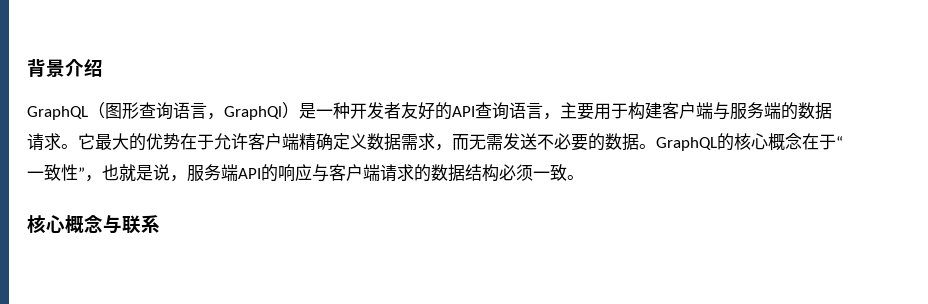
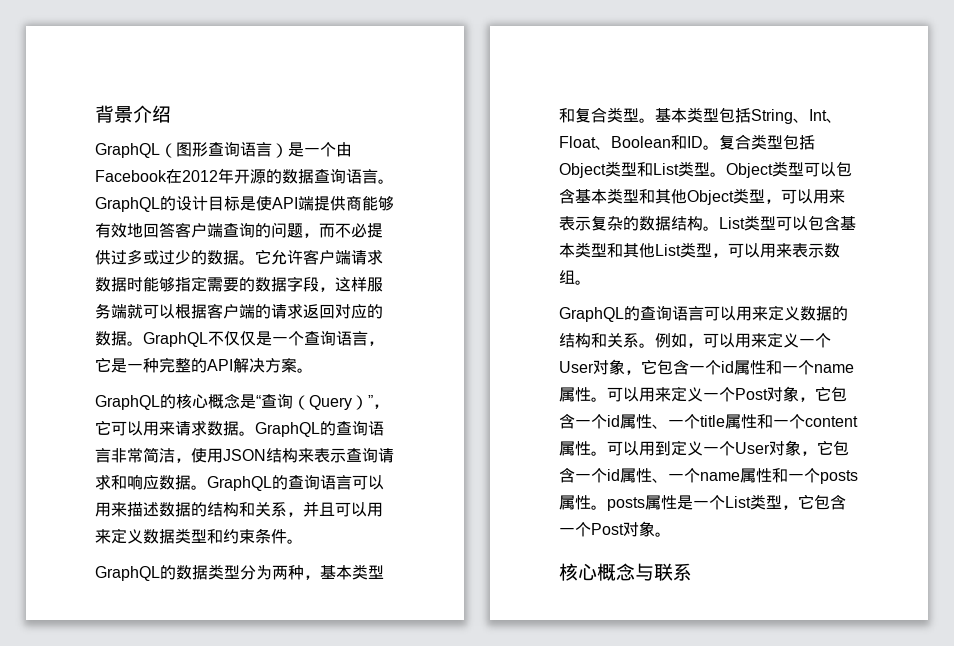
- GraphQL（图形查询语言，GraphQl）是一种开发者友好的API查询语言，主要用于构建客户端与服务端的数据请求。它最大的优势在于允许客户端精确定义数据需求，而无需发送不必要的数据。GraphQL的核心概念在于“一致性”，也就是说，服务端API的响应与客户端请求的数据结构必须一致。
+ GraphQL（图形查询语言）是一个由Facebook在2012年开源的数据查询语言。GraphQL的设计目标是使API端提供商能够有效地回答客户端查询的问题，而不必提供过多或过少的数据。它允许客户端请求数据时能够指定需要的数据字段，这样服务端就可以根据客户端的请求返回对应的数据。GraphQL不仅仅是一个查询语言，它是一种完整的API解决方案。
+ GraphQL的核心概念是“查询（Query）”，它可以用来请求数据。GraphQL的查询语言非常简洁，使用JSON结构来表示查询请求和响应数据。GraphQL的查询语言可以用来描述数据的结构和关系，并且可以用来定义数据类型和约束条件。
+ GraphQL的数据类型分为两种，基本类型和复合类型。基本类型包括String、Int、Float、Boolean和ID。复合类型包括Object类型和List类型。Object类型可以包含基本类型和其他Object类型，可以用来表示复杂的数据结构。List类型可以包含基本类型和其他List类型，可以用来表示数组。
+ GraphQL的查询语言可以用来定义数据的结构和关系。例如，可以用来定义一个User对象，它包含一个id属性和一个name属性。可以用来定义一个Post对象，它包含一个id属性、一个title属性和一个content属性。可以用到定义一个User对象，它包含一个id属性、一个name属性和一个posts属性。posts属性是一个List类型，它包含一个Post对象。

